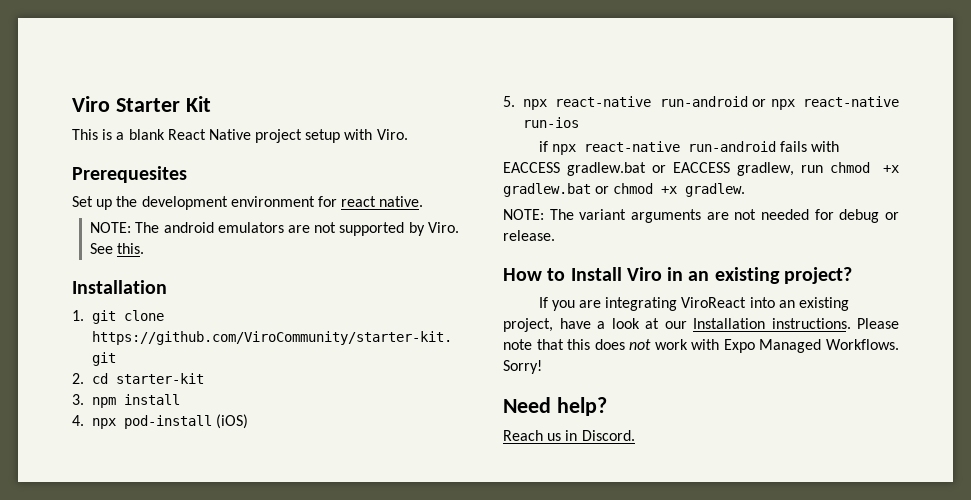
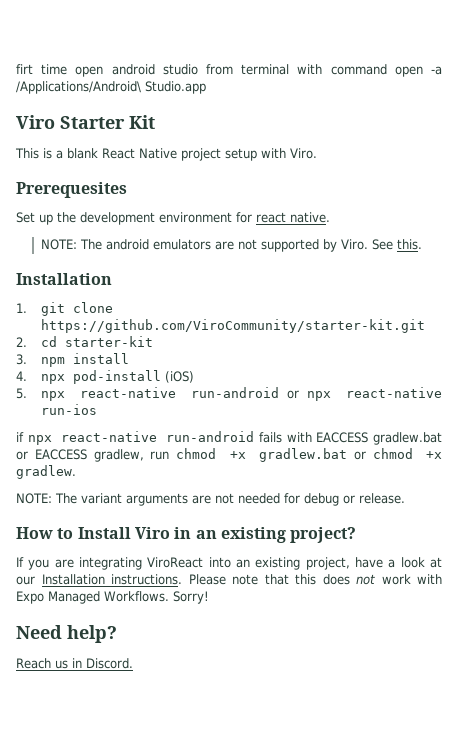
+ firt time open android studio from terminal with command open -a /Applications/Android\ Studio.app

